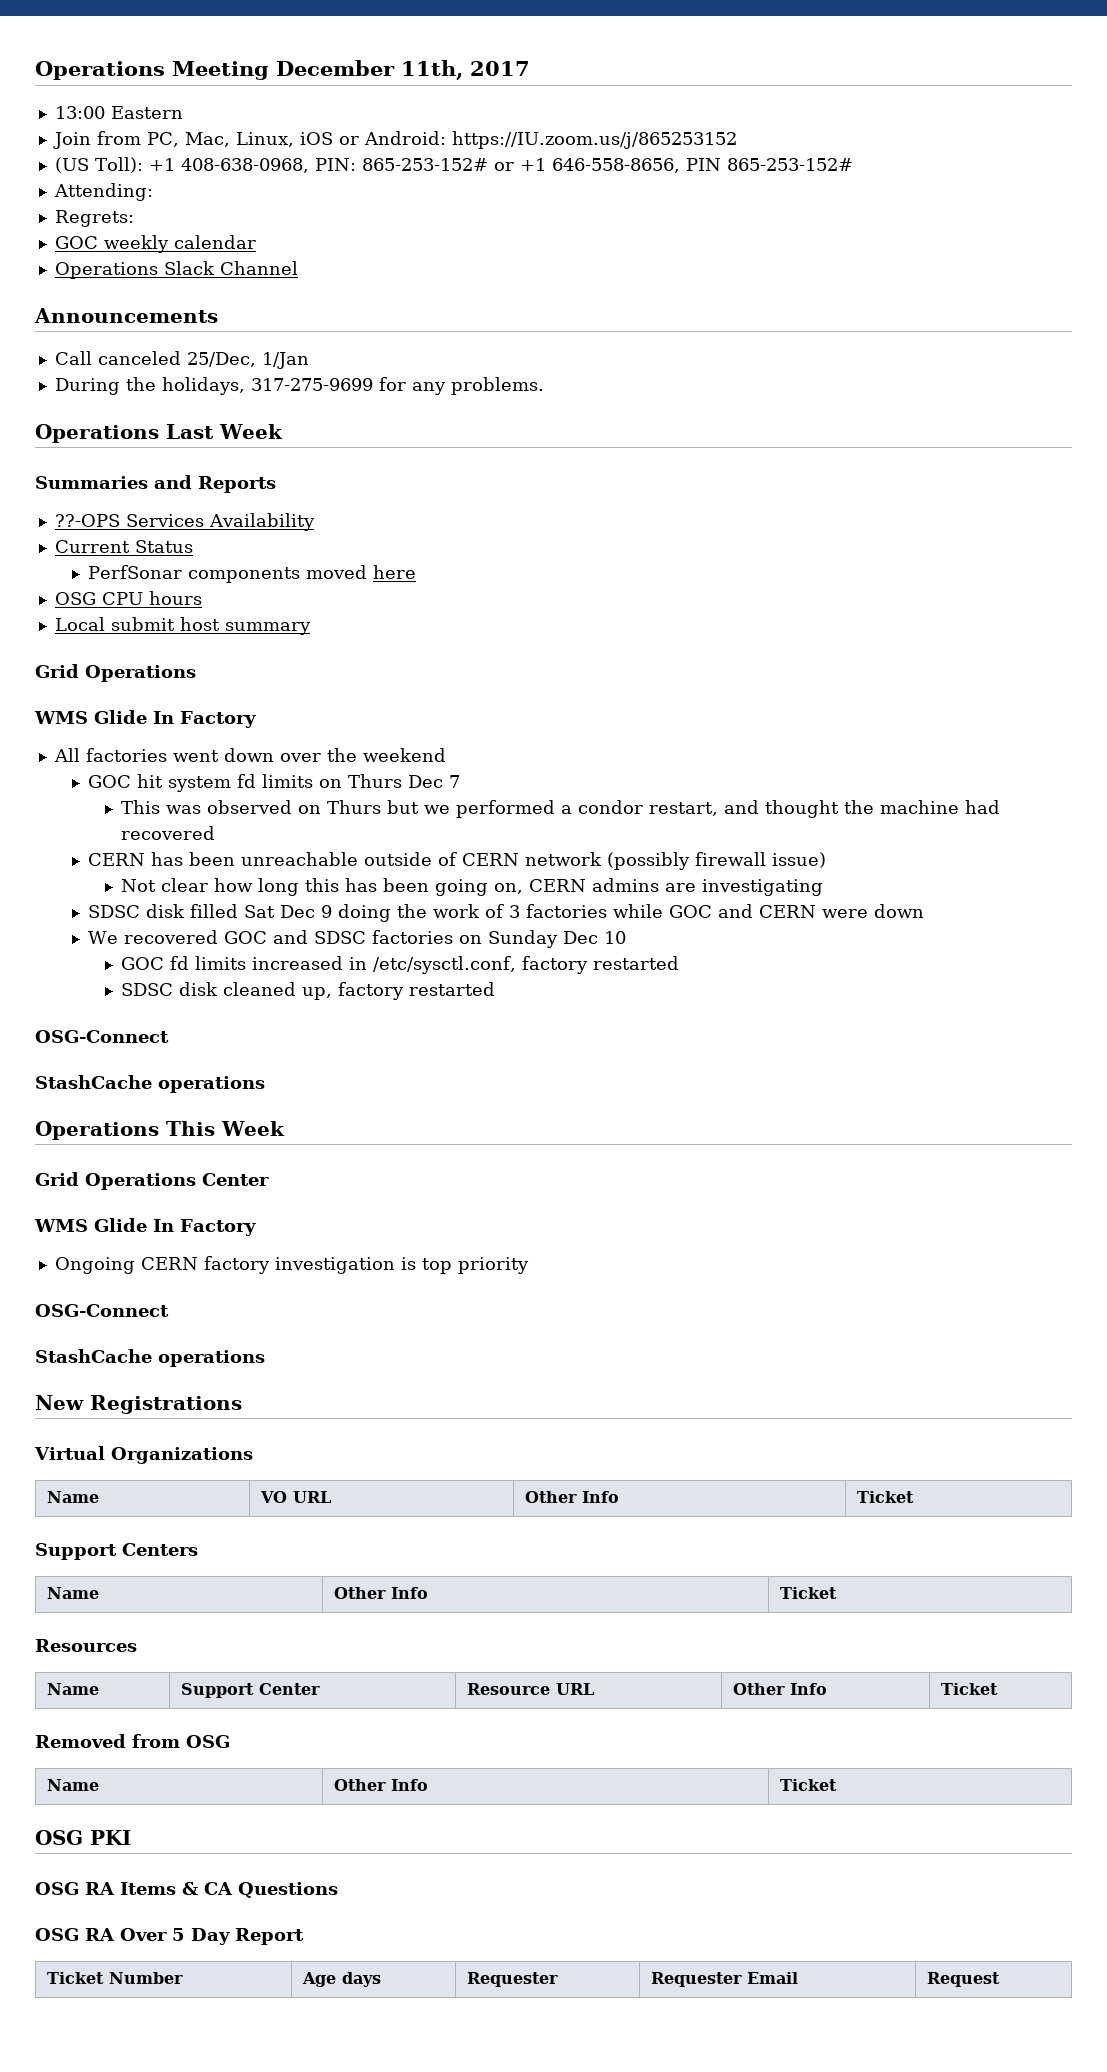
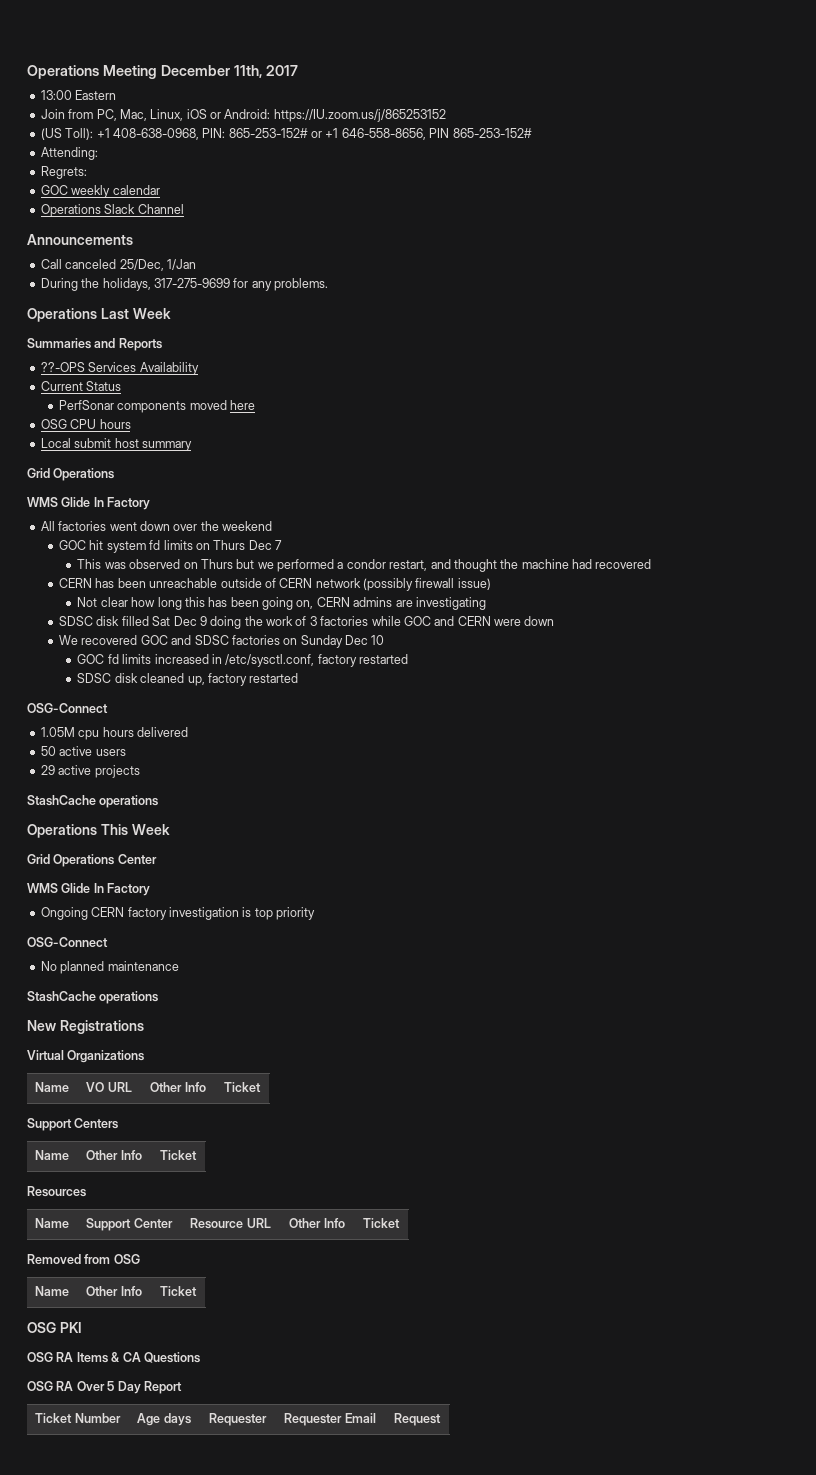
+ 1.05M cpu hours delivered
+ 50 active users
+ 29 active projects
+ No planned maintenance

